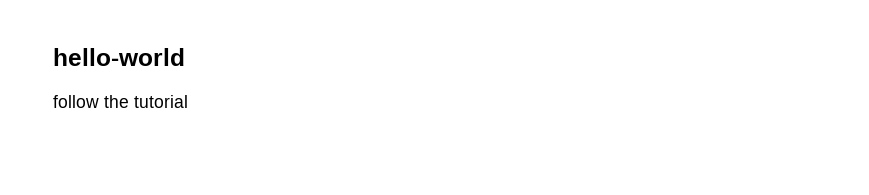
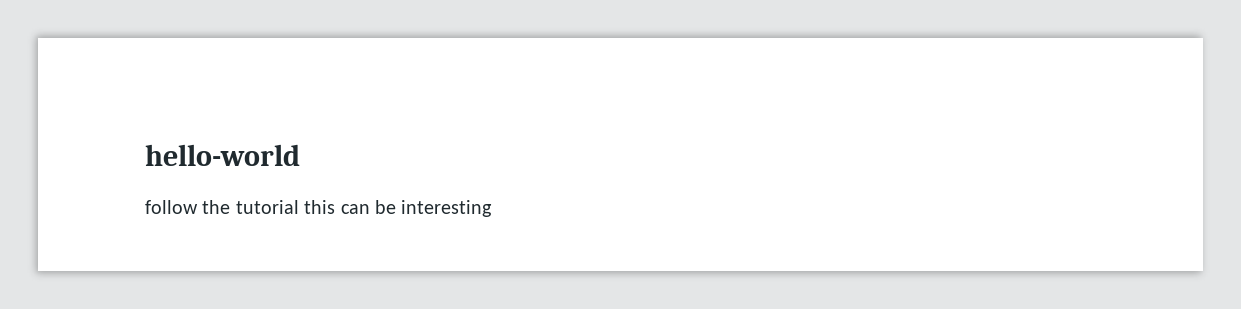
- follow the tutorial
+ follow the tutorial this can be interesting

